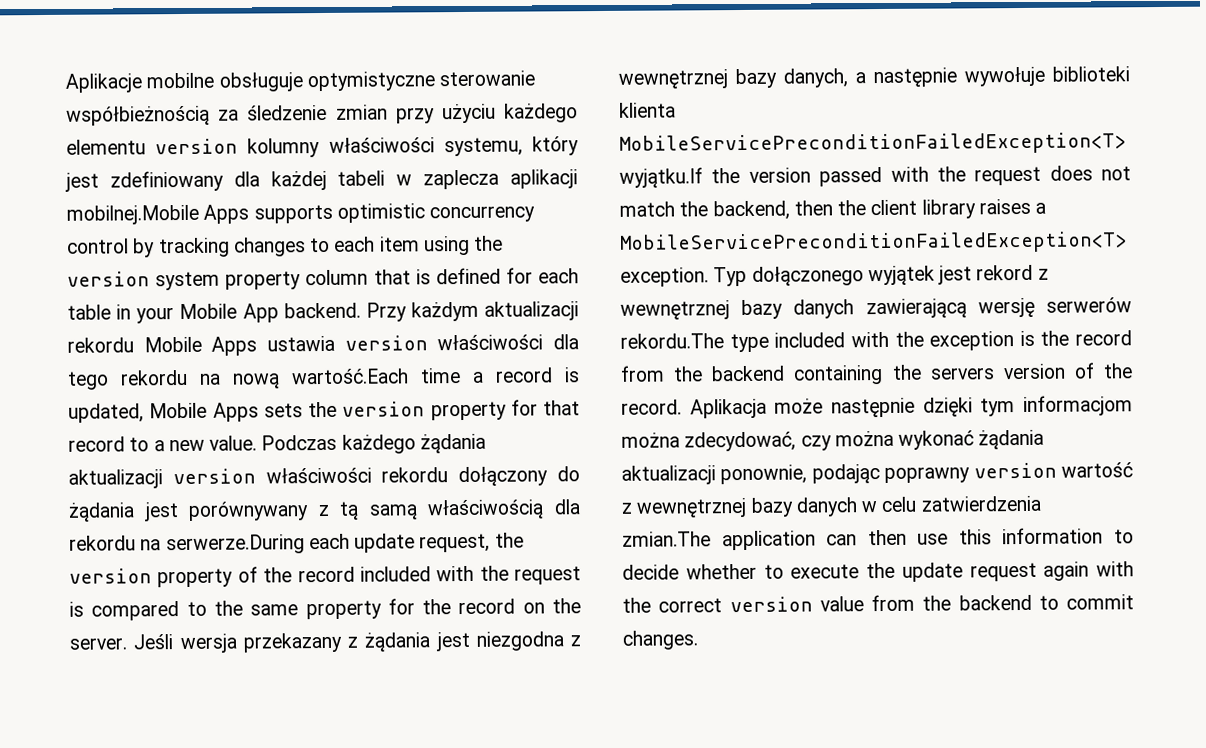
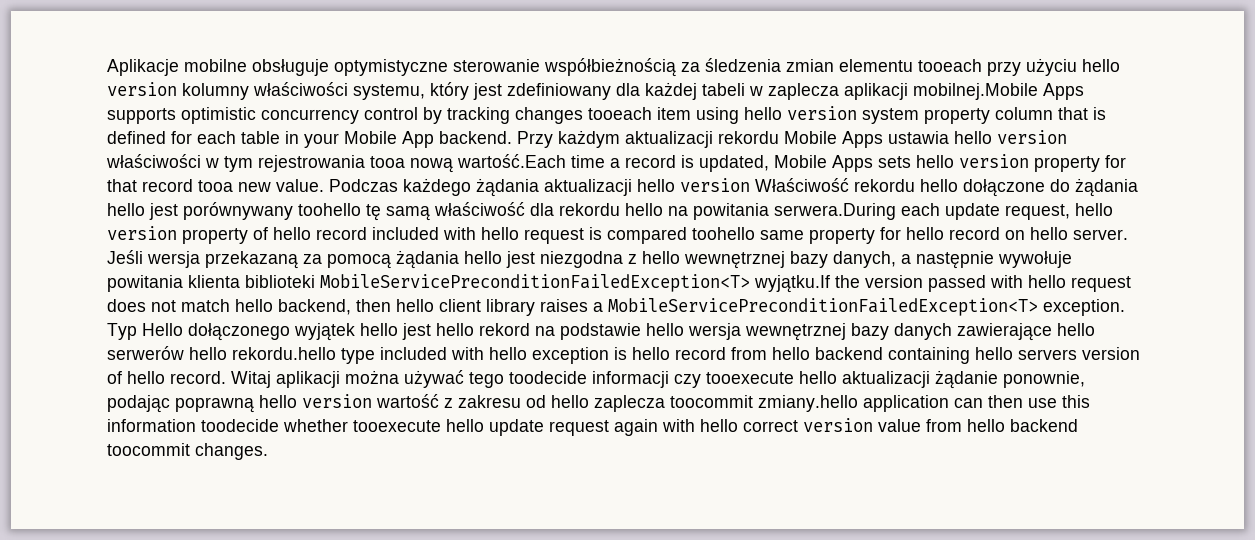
- Aplikacje mobilne obsługuje optymistyczne sterowanie współbieżnością za śledzenie zmian przy użyciu każdego elementu version kolumny właściwości systemu, który jest zdefiniowany dla każdej tabeli w zaplecza aplikacji mobilnej.Mobile Apps supports optimistic concurrency control by tracking changes to each item using the version system property column that is defined for each table in your Mobile App backend.
+ Aplikacje mobilne obsługuje optymistyczne sterowanie współbieżnością za śledzenia zmian elementu tooeach przy użyciu hello version kolumny właściwości systemu, który jest zdefiniowany dla każdej tabeli w zaplecza aplikacji mobilnej.Mobile Apps supports optimistic concurrency control by tracking changes tooeach item using hello version system property column that is defined for each table in your Mobile App backend.
- Przy każdym aktualizacji rekordu Mobile Apps ustawia version właściwości dla tego rekordu na nową wartość.Each time a record is updated, Mobile Apps sets the version property for that record to a new value.
+ Przy każdym aktualizacji rekordu Mobile Apps ustawia hello version właściwości w tym rejestrowania tooa nową wartość.Each time a record is updated, Mobile Apps sets hello version property for that record tooa new value.
- Podczas każdego żądania aktualizacji version właściwości rekordu dołączony do żądania jest porównywany z tą samą właściwością dla rekordu na serwerze.During each update request, the version property of the record included with the request is compared to the same property for the record on the server.
+ Podczas każdego żądania aktualizacji hello version Właściwość rekordu hello dołączone do żądania hello jest porównywany toohello tę samą właściwość dla rekordu hello na powitania serwera.During each update request, hello version property of hello record included with hello request is compared toohello same property for hello record on hello server.
- Jeśli wersja przekazany z żądania jest niezgodna z wewnętrznej bazy danych, a następnie wywołuje biblioteki klienta MobileServicePreconditionFailedException<T> wyjątku.If the version passed with the request does not match the backend, then the client library raises a MobileServicePreconditionFailedException<T> exception.
+ Jeśli wersja przekazaną za pomocą żądania hello jest niezgodna z hello wewnętrznej bazy danych, a następnie wywołuje powitania klienta biblioteki MobileServicePreconditionFailedException<T> wyjątku.If the version passed with hello request does not match hello backend, then hello client library raises a MobileServicePreconditionFailedException<T> exception.
- Typ dołączonego wyjątek jest rekord z wewnętrznej bazy danych zawierającą wersję serwerów rekordu.The type included with the exception is the record from the backend containing the servers version of the record. Aplikacja może następnie dzięki tym informacjom można zdecydować, czy można wykonać żądania aktualizacji ponownie, podając poprawny version wartość z wewnętrznej bazy danych w celu zatwierdzenia zmian.The application can then use this information to decide whether to execute the update request again with the correct version value from the backend to commit changes.
+ Typ Hello dołączonego wyjątek hello jest hello rekord na podstawie hello wersja wewnętrznej bazy danych zawierające hello serwerów hello rekordu.hello type included with hello exception is hello record from hello backend containing hello servers version of hello record. Witaj aplikacji można używać tego toodecide informacji czy tooexecute hello aktualizacji żądanie ponownie, podając poprawną hello version wartość z zakresu od hello zaplecza toocommit zmiany.hello application can then use this information toodecide whether tooexecute hello update request again with hello correct version value from hello backend toocommit changes.

